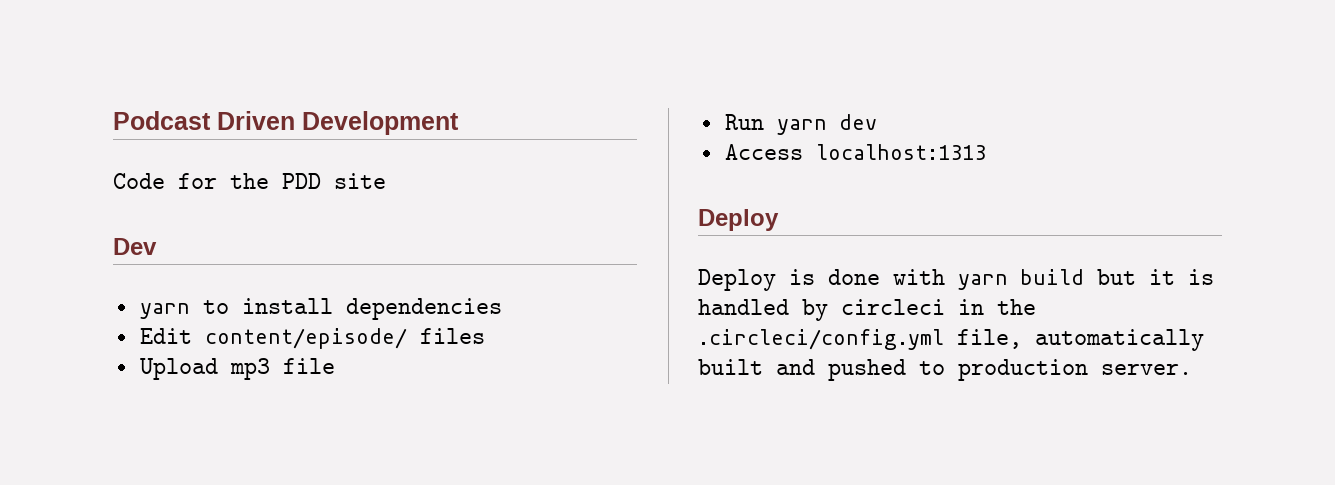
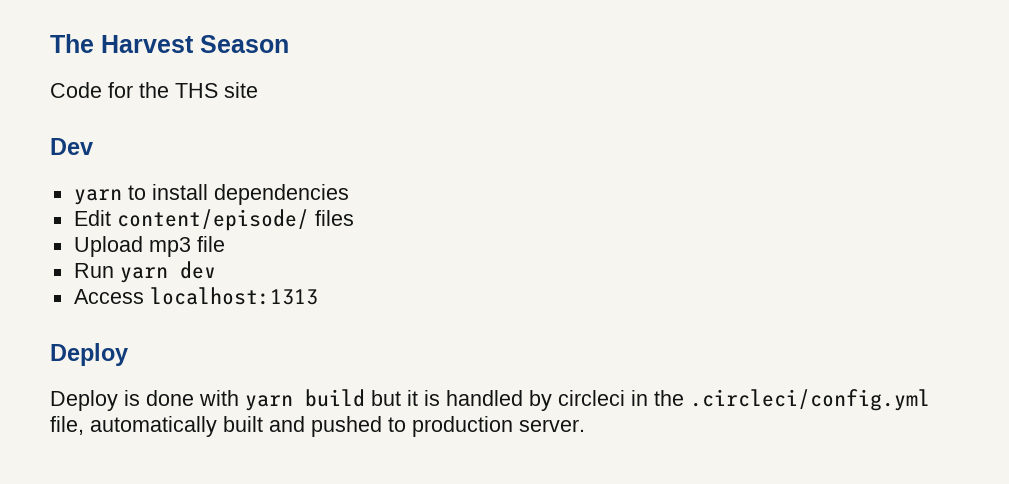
- Podcast Driven Development
+ The Harvest Season
- Code for the PDD site
+ Code for the THS site

